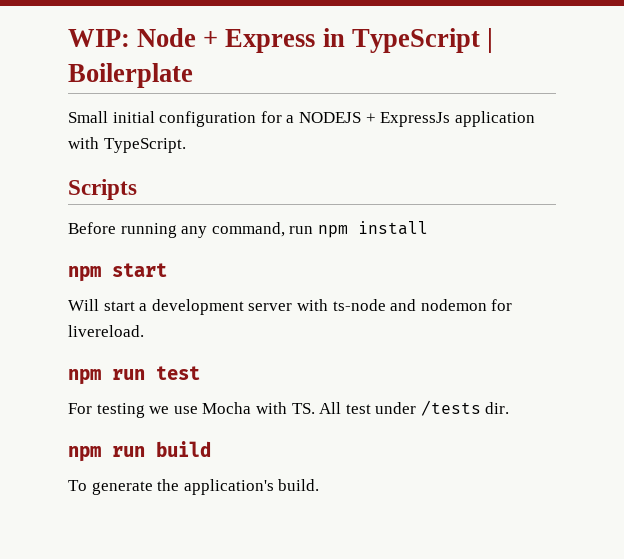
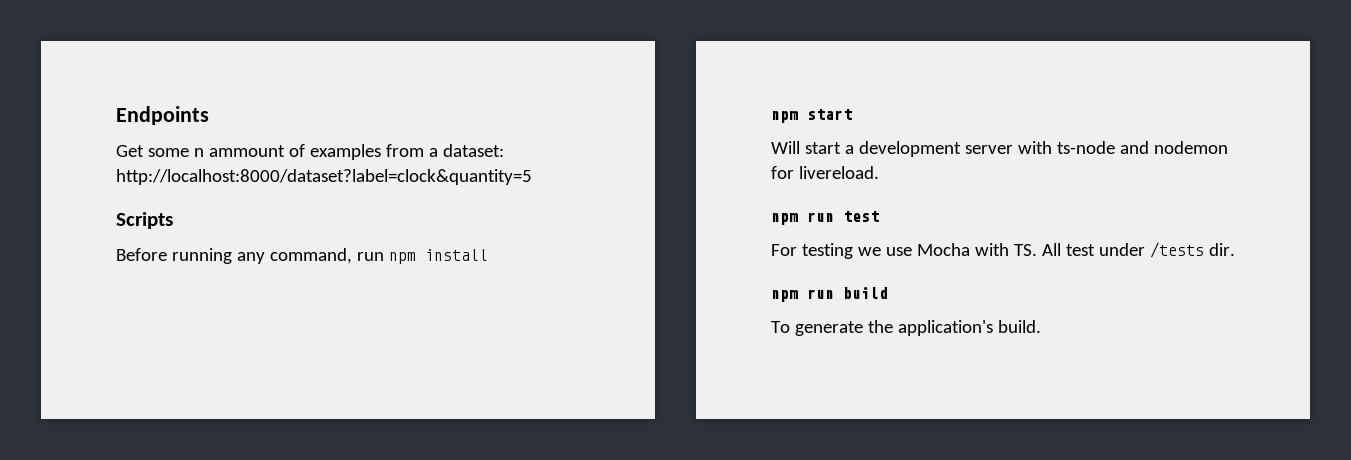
- WIP: Node + Express in TypeScript | Boilerplate
- Small initial configuration for a NODEJS + ExpressJs application with TypeScript.
+ Endpoints
+ Get some n ammount of examples from a dataset: http://localhost:8000/dataset?label=clock&quantity=5

